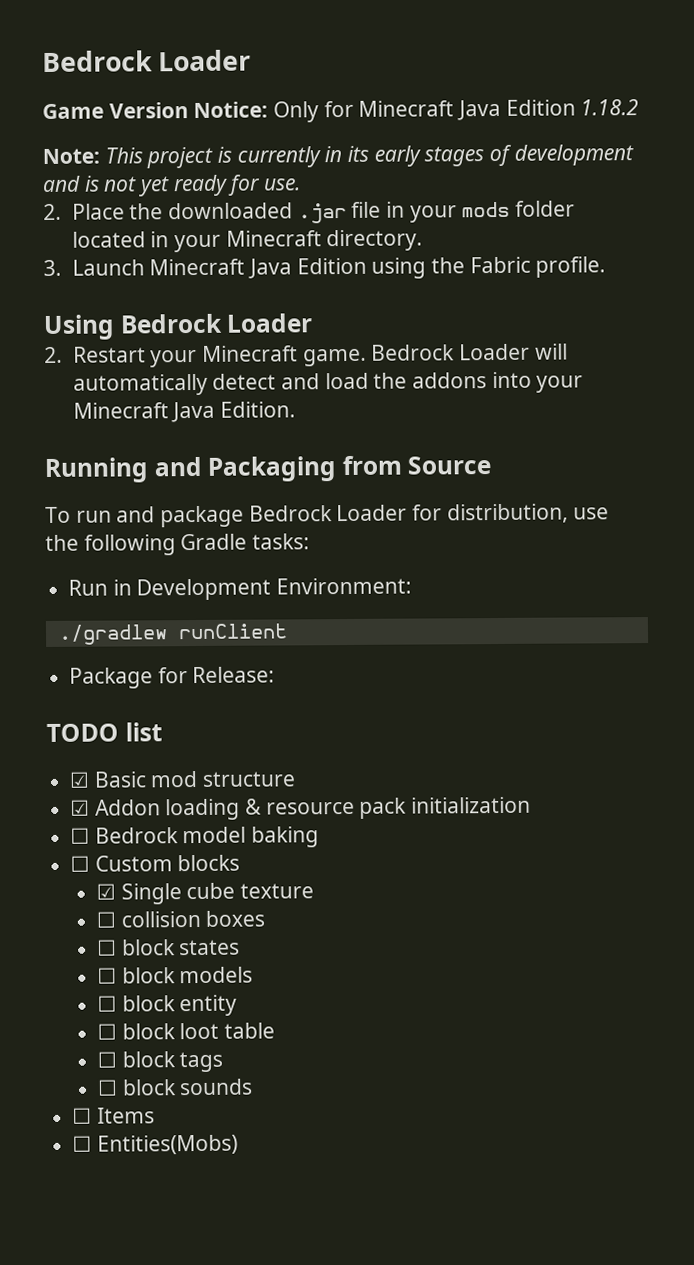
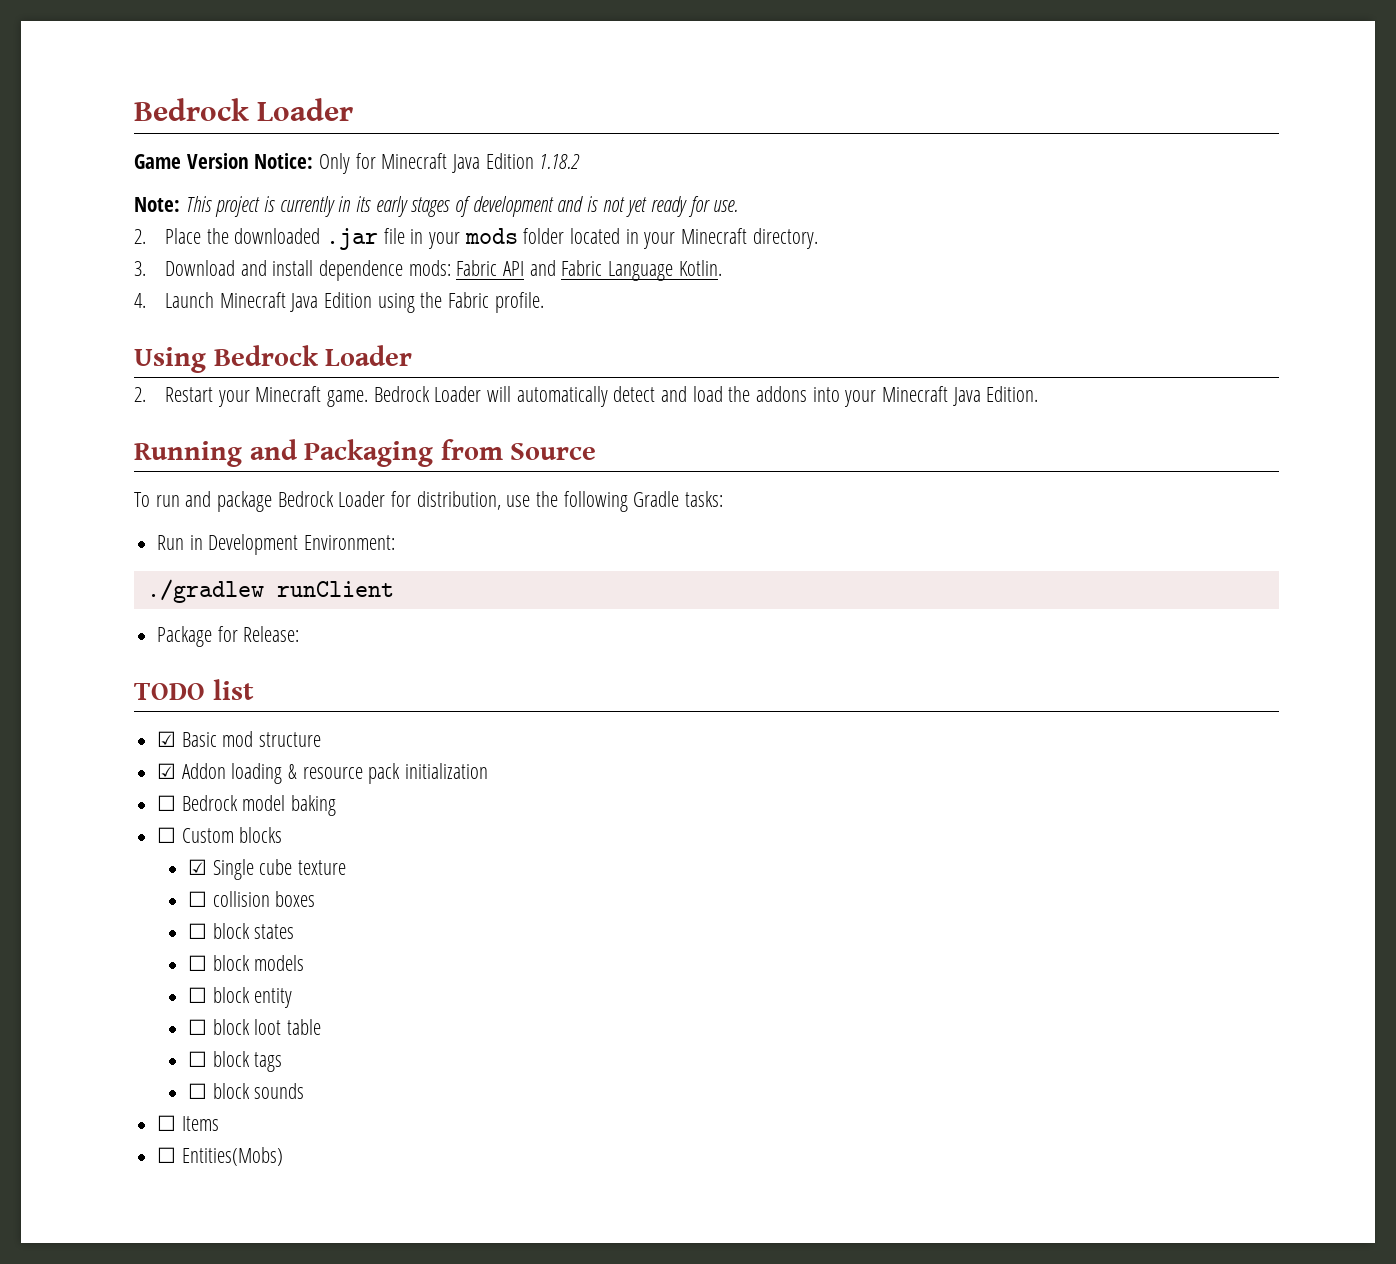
- 3. Launch Minecraft Java Edition using the Fabric profile.
+ 3. Download and install dependence mods: Fabric API and Fabric Language Kotlin.
+ 4. Launch Minecraft Java Edition using the Fabric profile.

